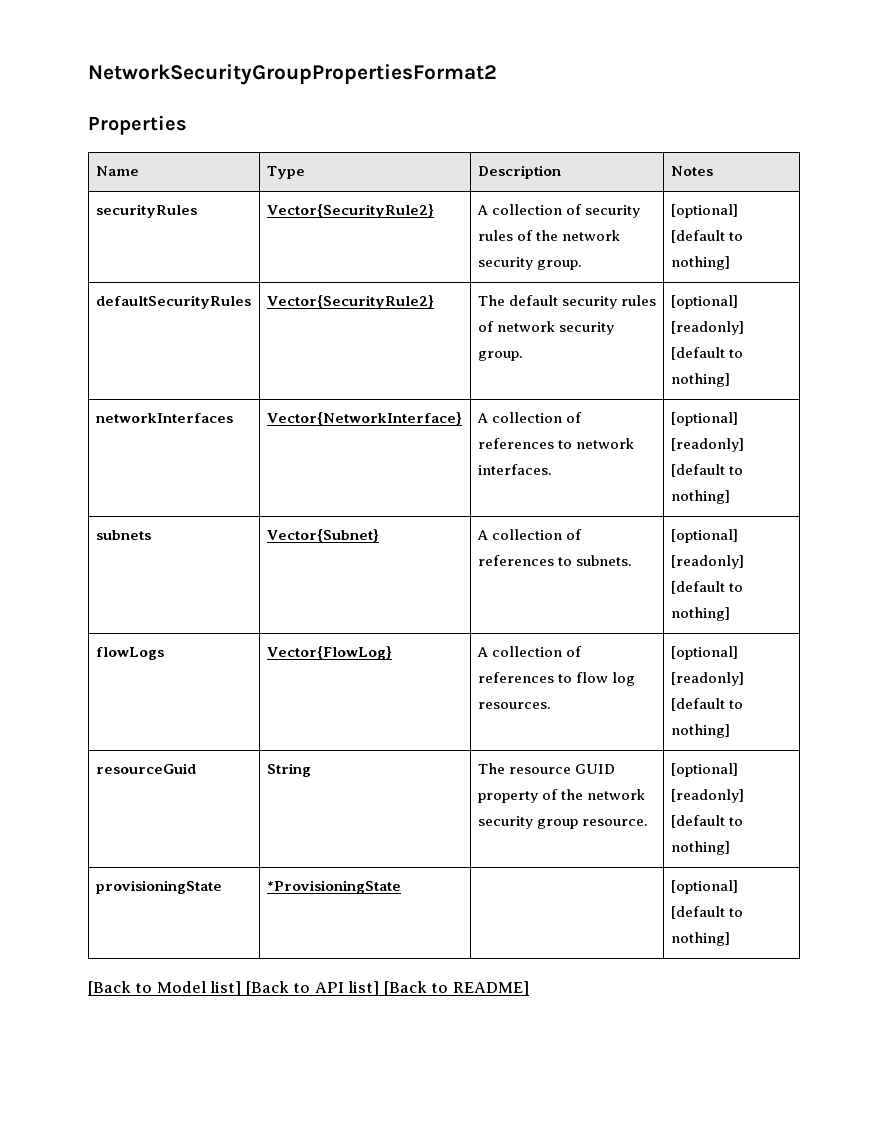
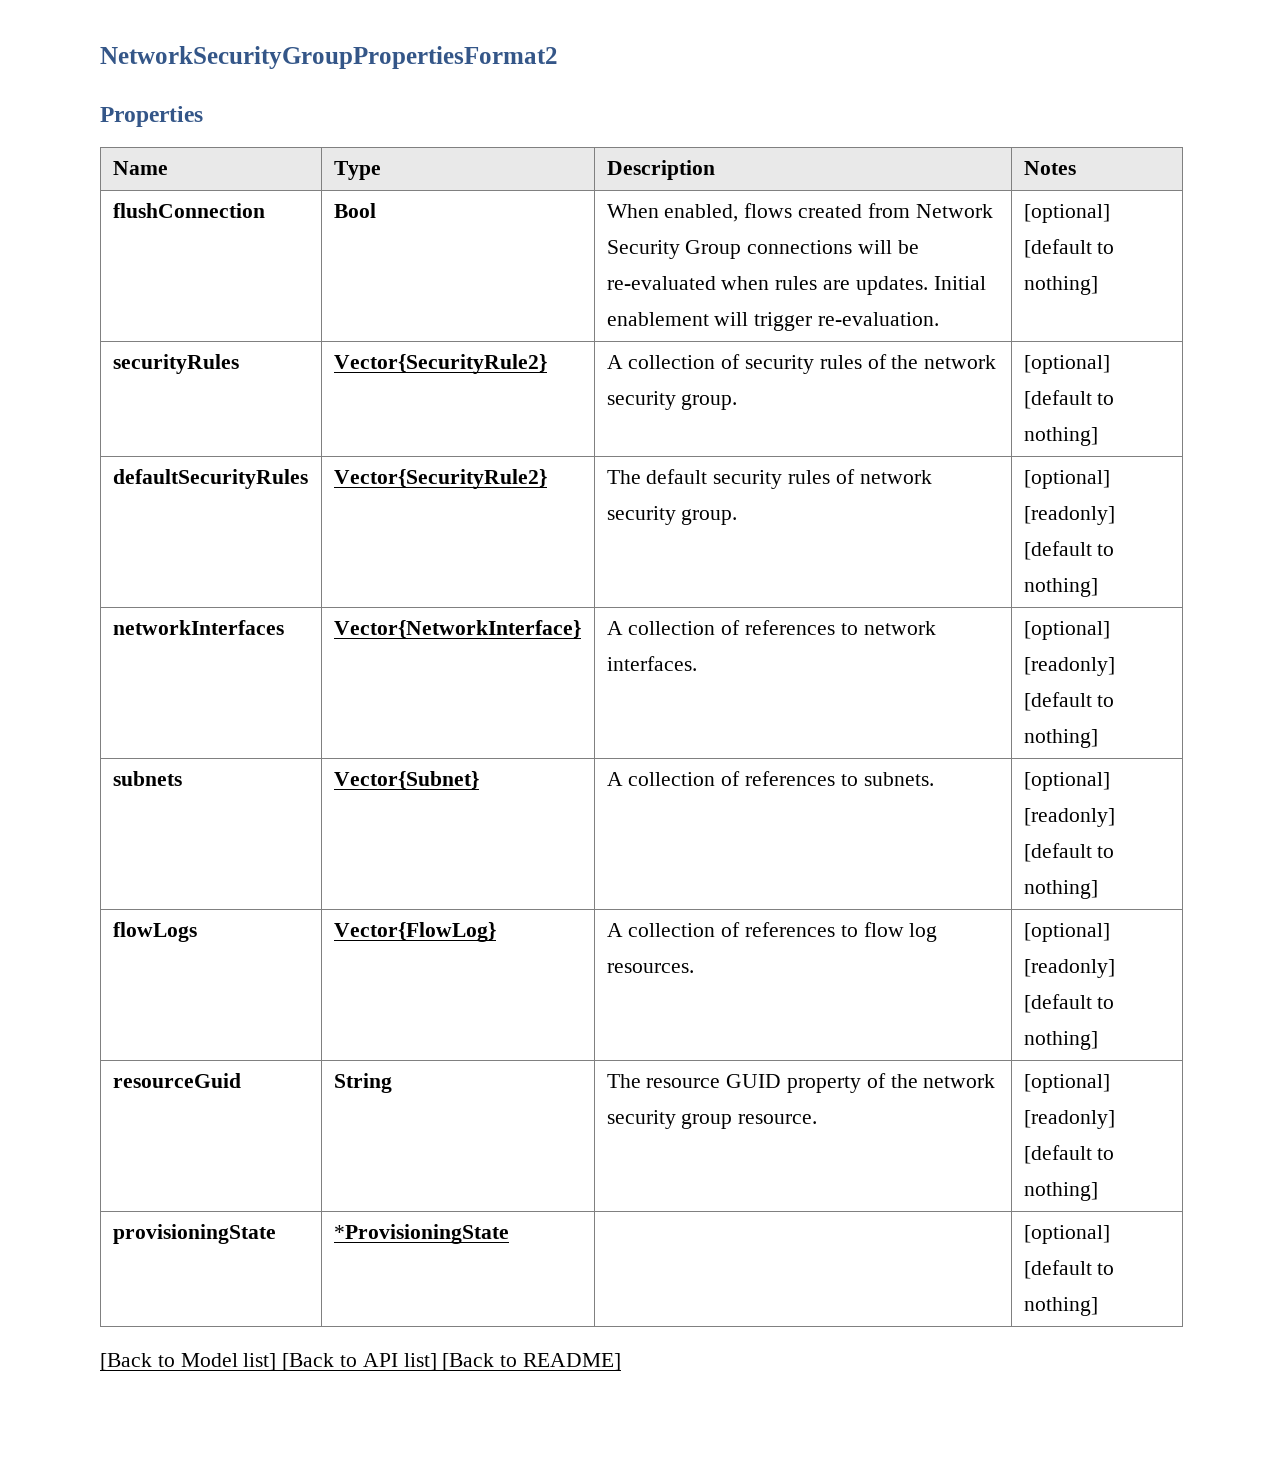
+ flushConnection | Bool | When enabled, flows created from Network Security Group connections will be re-evaluated when rules are updates. Initial enablement will trigger re-evaluation. | [optional] [default to nothing]

